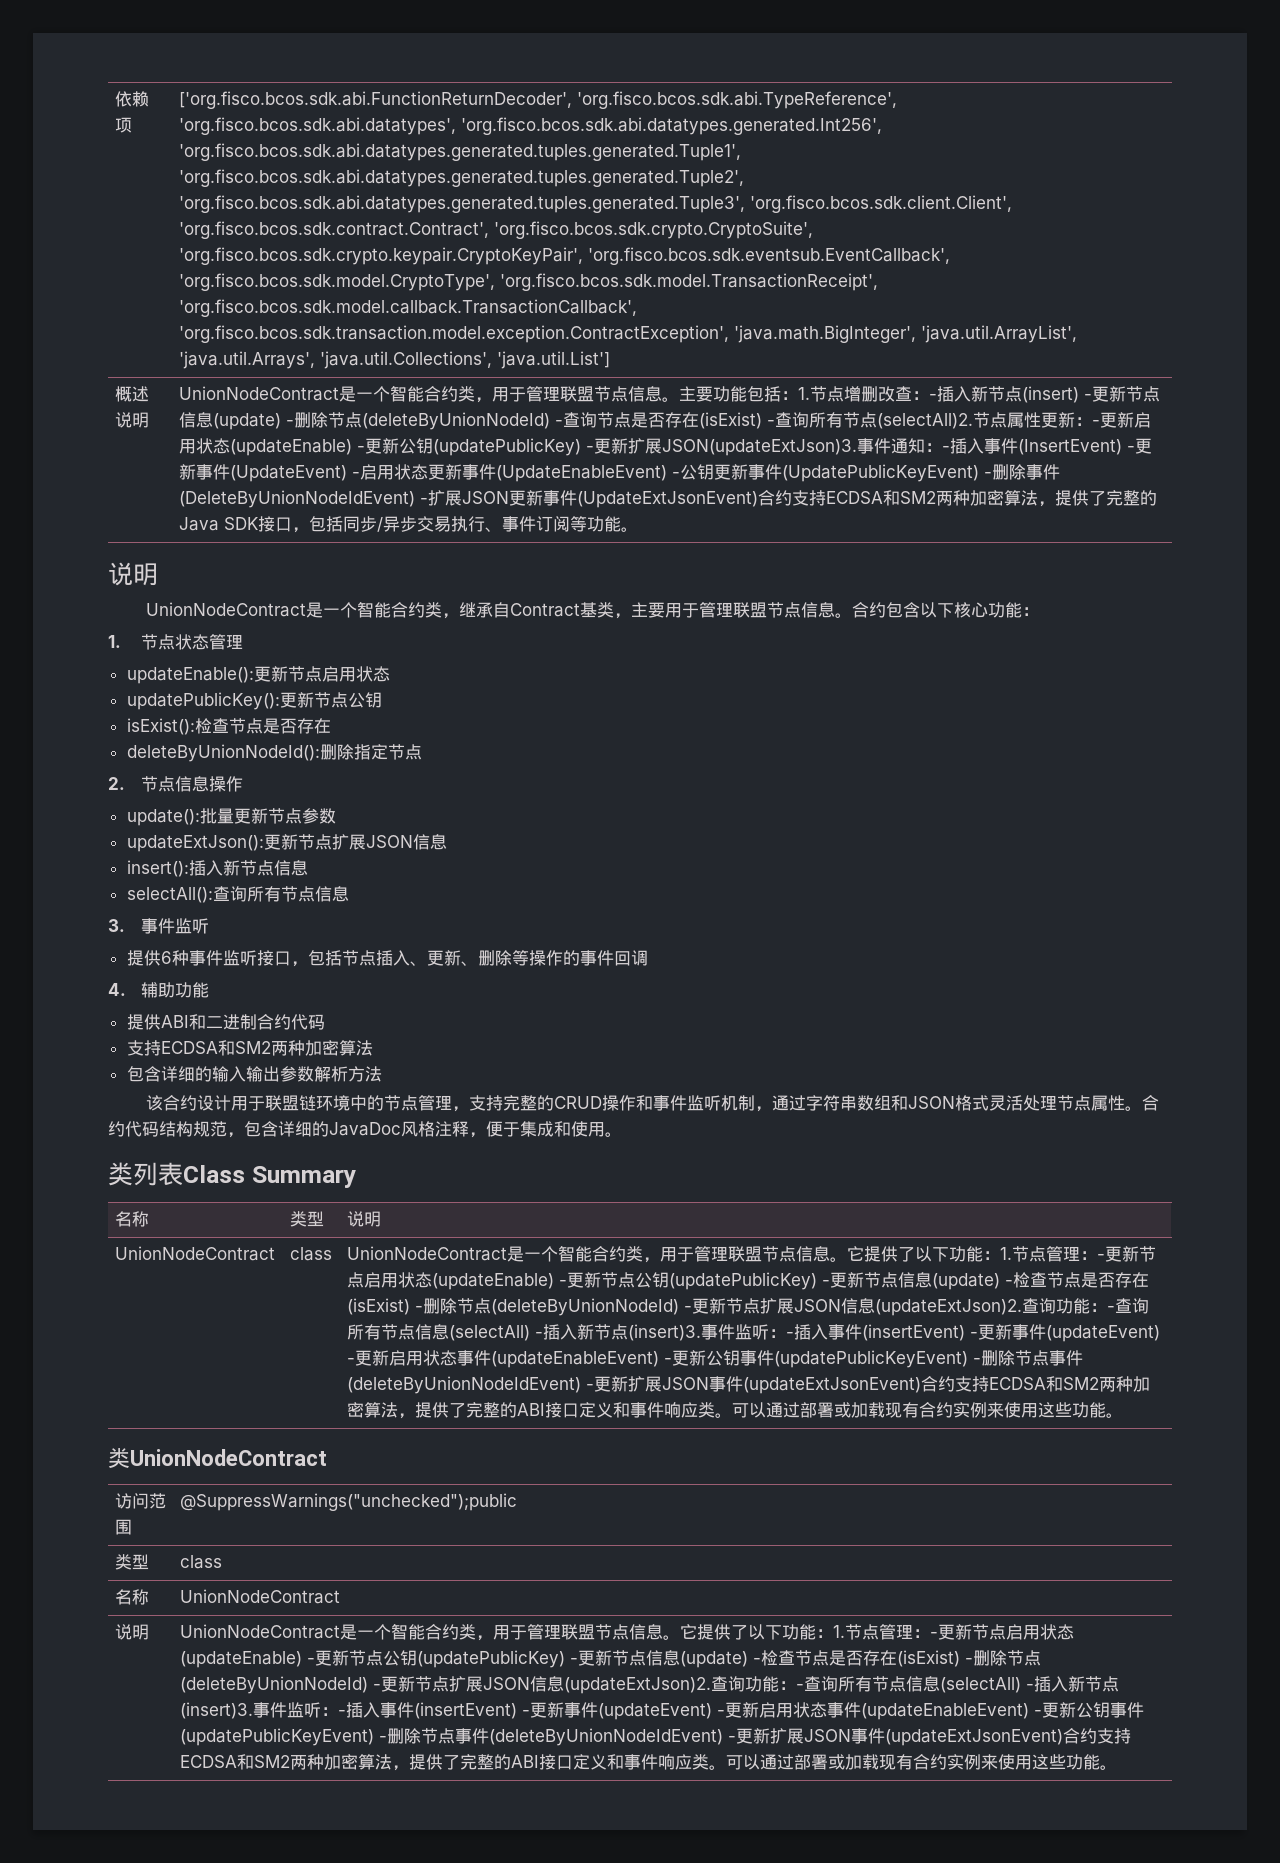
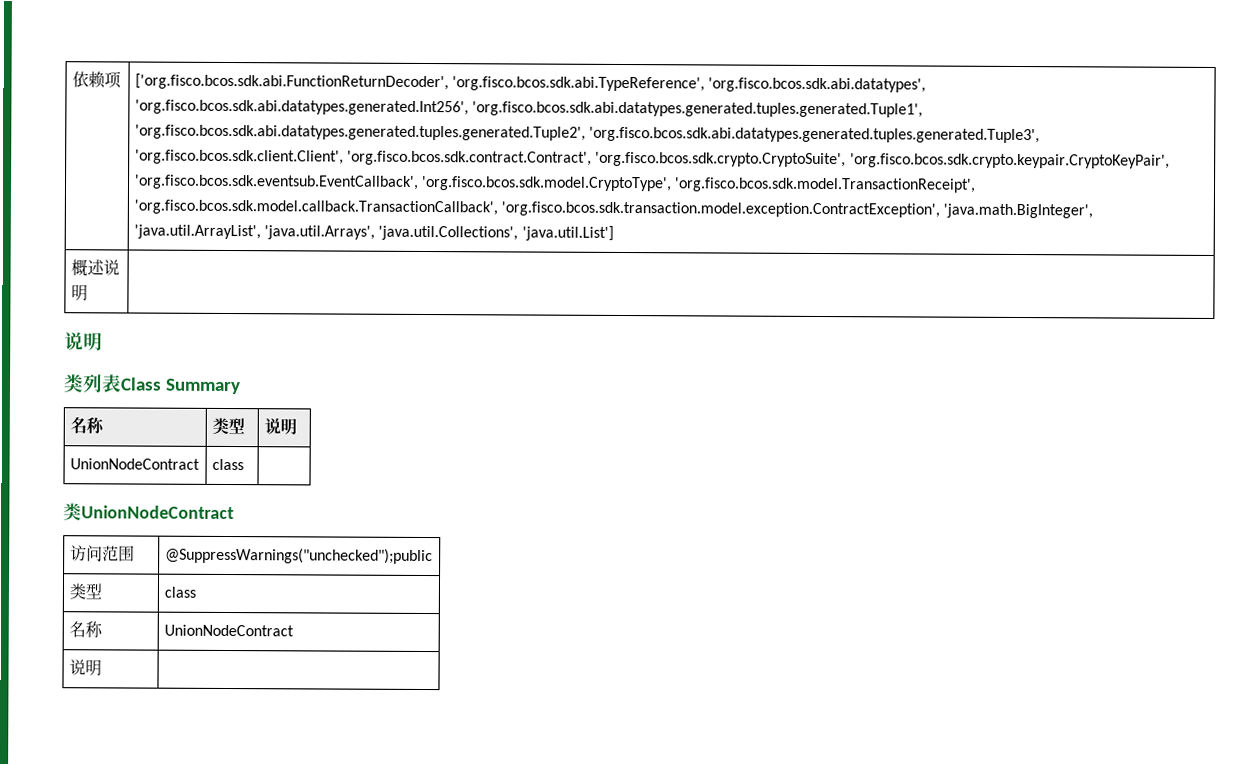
- 概述说明 | UnionNodeContract是一个智能合约类，用于管理联盟节点信息。主要功能包括：1.节点增删改查：-插入新节点(insert) -更新节点信息(update) -删除节点(deleteByUnionNodeId) -查询节点是否存在(isExist) -查询所有节点(selectAll)2.节点属性更新：-更新启用状态(updateEnable) -更新公钥(updatePublicKey) -更新扩展JSON(updateExtJson)3.事件通知：-插入事件(InsertEvent) -更新事件(UpdateEvent) -启用状态更新事件(UpdateEnableEvent) -公钥更新事件(UpdatePublicKeyEvent) -删除事件(DeleteByUnionNodeIdEvent) -扩展JSON更新事件(UpdateExtJsonEvent)合约支持ECDSA和SM2两种加密算法，提供了完整的Java SDK接口，包括同步/异步交易执行、事件订阅等功能。
+ 概述说明 |
  说明
- UnionNodeContract是一个智能合约类，继承自Contract基类，主要用于管理联盟节点信息。合约包含以下核心功能：
- 1.节点状态管理
- updateEnable():更新节点启用状态
- updatePublicKey():更新节点公钥
- isExist():检查节点是否存在
- deleteByUnionNodeId():删除指定节点
- 2.节点信息操作
- update():批量更新节点参数
- updateExtJson():更新节点扩展JSON信息
- insert():插入新节点信息
- selectAll():查询所有节点信息
- 3.事件监听
- 提供6种事件监听接口，包括节点插入、更新、删除等操作的事件回调
- 4.辅助功能
- 提供ABI和二进制合约代码
- 支持ECDSA和SM2两种加密算法
- 包含详细的输入输出参数解析方法
- 该合约设计用于联盟链环境中的节点管理，支持完整的CRUD操作和事件监听机制，通过字符串数组和JSON格式灵活处理节点属性。合约代码结构规范，包含详细的JavaDoc风格注释，便于集成和使用。
- UnionNodeContract | class | UnionNodeContract是一个智能合约类，用于管理联盟节点信息。它提供了以下功能：1.节点管理：-更新节点启用状态(updateEnable) -更新节点公钥(updatePublicKey) -更新节点信息(update) -检查节点是否存在(isExist) -删除节点(deleteByUnionNodeId) -更新节点扩展JSON信息(updateExtJson)2.查询功能：-查询所有节点信息(selectAll) -插入新节点(insert)3.事件监听：-插入事件(insertEvent) -更新事件(updateEvent) -更新启用状态事件(updateEnableEvent) -更新公钥事件(updatePublicKeyEvent) -删除节点事件(deleteByUnionNodeIdEvent) -更新扩展JSON事件(updateExtJsonEvent)合约支持ECDSA和SM2两种加密算法，提供了完整的ABI接口定义和事件响应类。可以通过部署或加载现有合约实例来使用这些功能。
+ UnionNodeContract | class
  名称 | UnionNodeContract
- 说明 | UnionNodeContract是一个智能合约类，用于管理联盟节点信息。它提供了以下功能：1.节点管理：-更新节点启用状态(updateEnable) -更新节点公钥(updatePublicKey) -更新节点信息(update) -检查节点是否存在(isExist) -删除节点(deleteByUnionNodeId) -更新节点扩展JSON信息(updateExtJson)2.查询功能：-查询所有节点信息(selectAll) -插入新节点(insert)3.事件监听：-插入事件(insertEvent) -更新事件(updateEvent) -更新启用状态事件(updateEnableEvent) -更新公钥事件(updatePublicKeyEvent) -删除节点事件(deleteByUnionNodeIdEvent) -更新扩展JSON事件(updateExtJsonEvent)合约支持ECDSA和SM2两种加密算法，提供了完整的ABI接口定义和事件响应类。可以通过部署或加载现有合约实例来使用这些功能。
+ 说明

